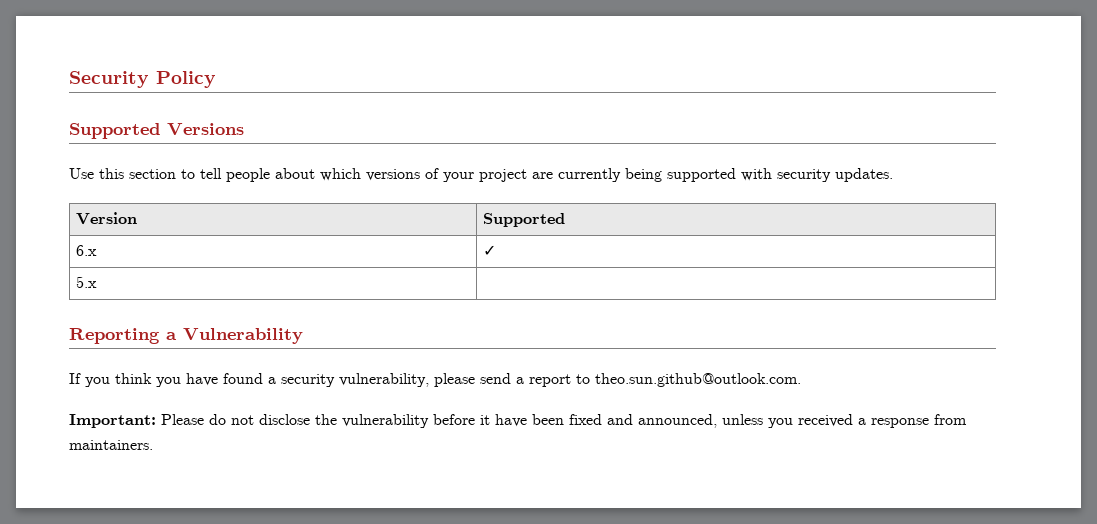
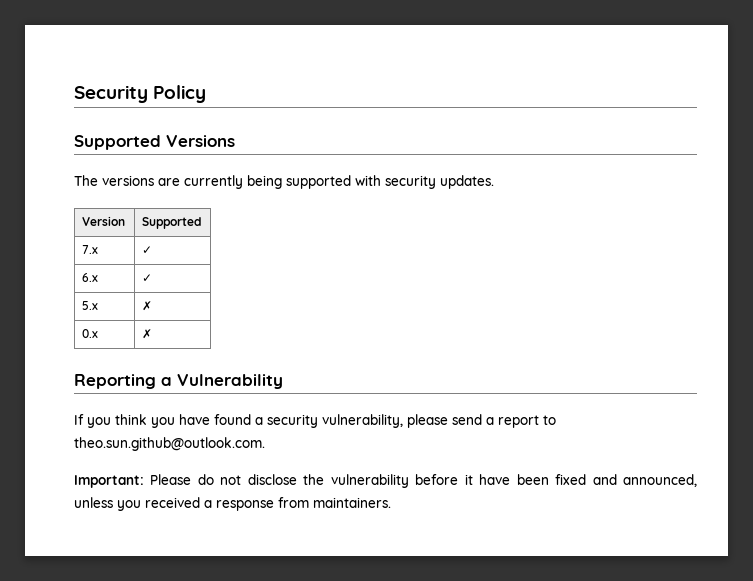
- Use this section to tell people about which versions of your project are currently being supported with security updates.
+ The versions are currently being supported with security updates.
+ 7.x | ✓
- 5.x |
+ 5.x | ✗
+ 0.x | ✗

